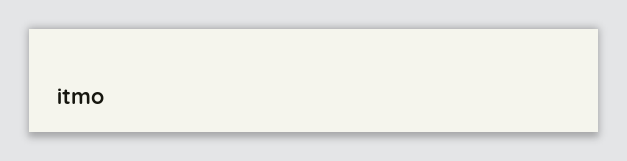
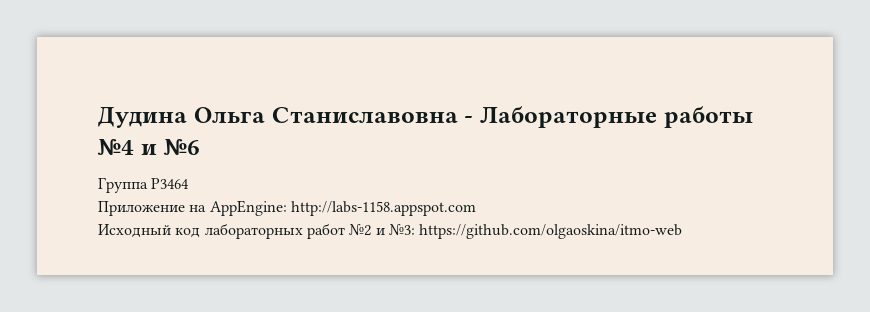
- itmo
+ Дудина Ольга Станиславовна - Лабораторные работы №4 и №6
+ Группа P3464
+ Приложение на AppEngine: http://labs-1158.appspot.com
+ Исходный код лабораторных работ №2 и №3: https://github.com/olgaoskina/itmo-web

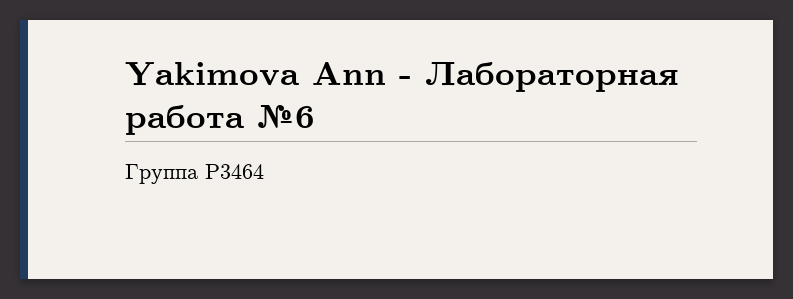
- Дудина Ольга Станиславовна - Лабораторные работы №4 и №6
+ Yakimova Ann - Лабораторная работа №6
  Группа P3464
- Приложение на AppEngine: http://labs-1158.appspot.com
- Исходный код лабораторных работ №2 и №3: https://github.com/olgaoskina/itmo-web

